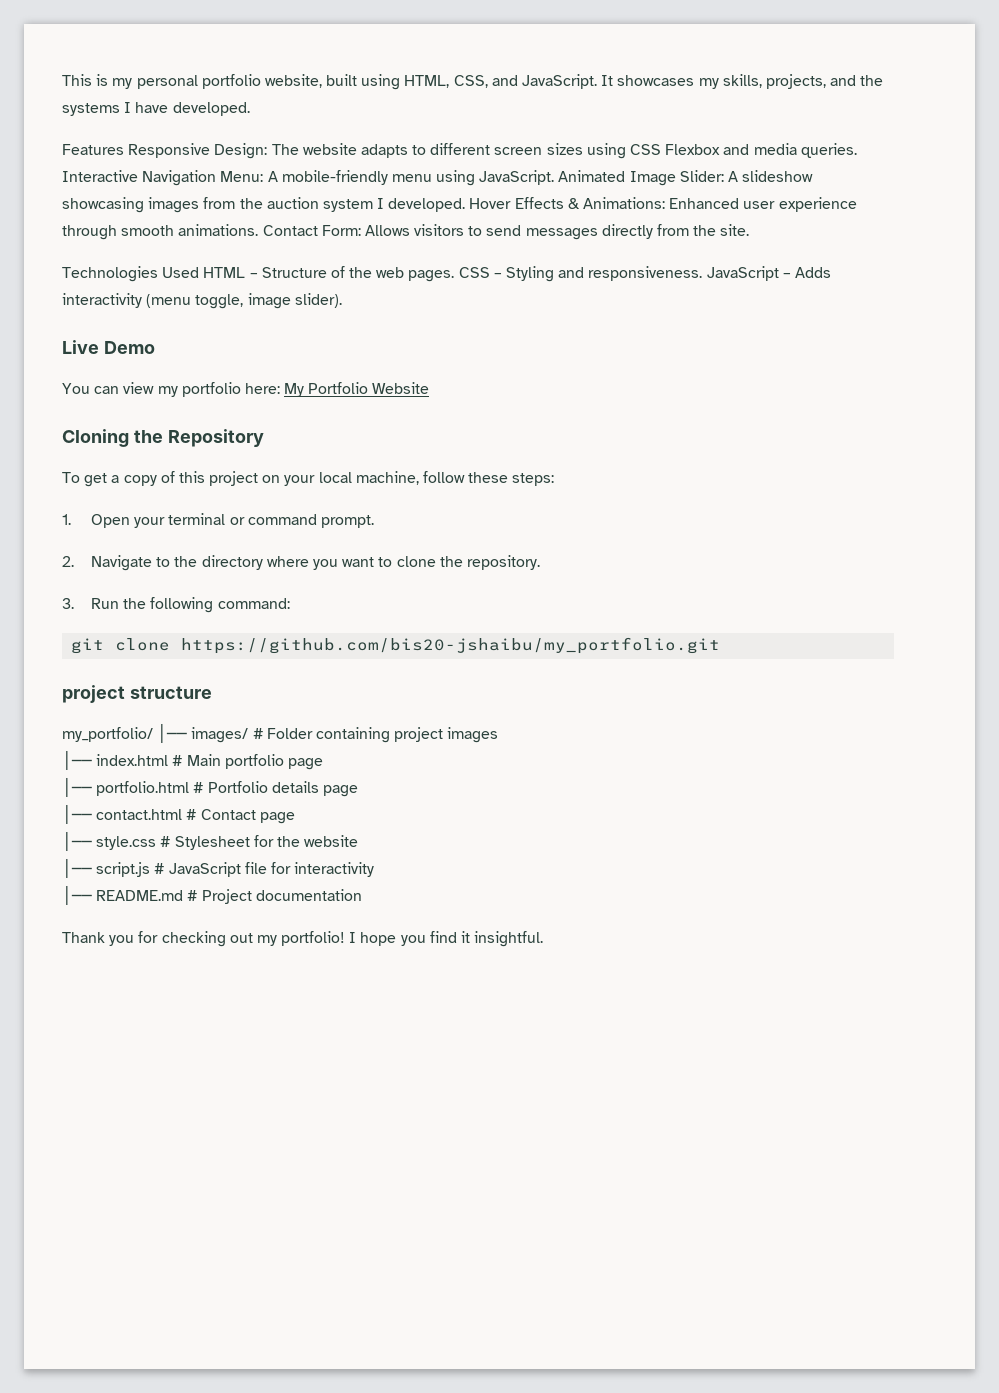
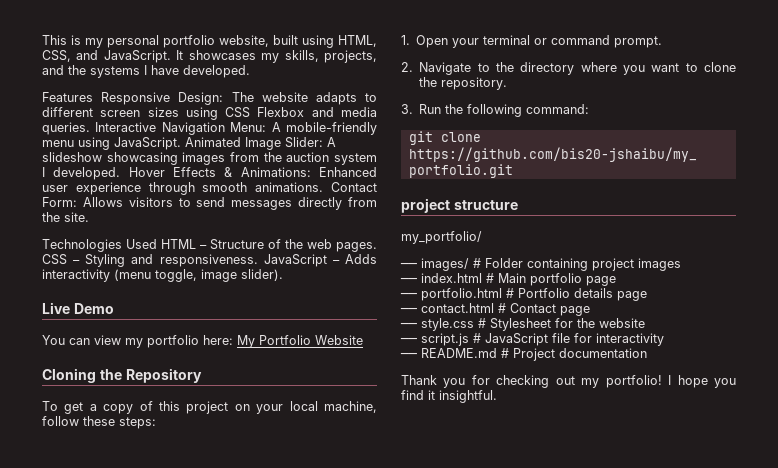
- my_portfolio/ │── images/ # Folder containing project images
+ my_portfolio/
+ ── images/ # Folder containing project images
- │── index.html # Main portfolio page
+ ── index.html # Main portfolio page
- │── portfolio.html # Portfolio details page
+ ── portfolio.html # Portfolio details page
- │── contact.html # Contact page
+ ── contact.html # Contact page
- │── style.css # Stylesheet for the website
+ ── style.css # Stylesheet for the website
- │── script.js # JavaScript file for interactivity
+ ── script.js # JavaScript file for interactivity
- │── README.md # Project documentation
+ ── README.md # Project documentation

